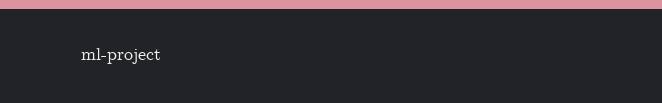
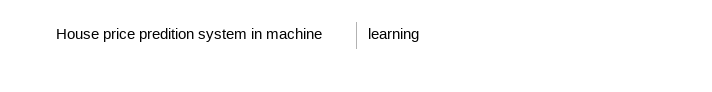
- ml-project
+ House price predition system in machine learning

